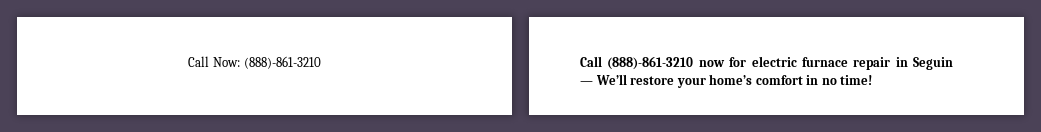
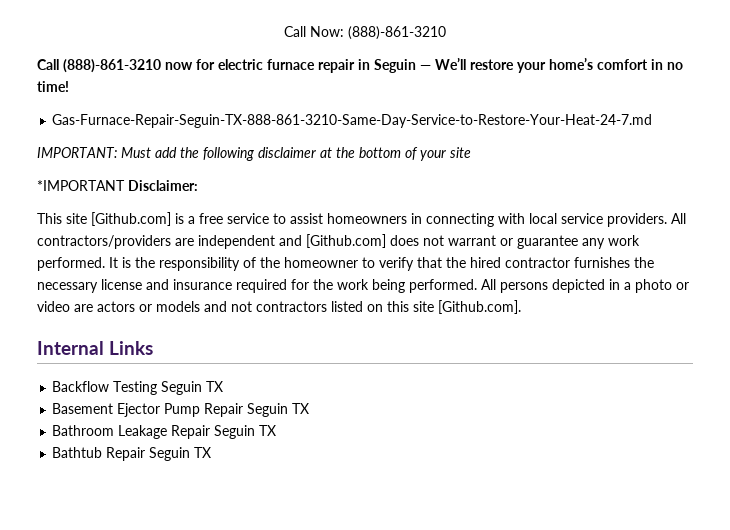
+ Gas-Furnace-Repair-Seguin-TX-888-861-3210-Same-Day-Service-to-Restore-Your-Heat-24-7.md
+ IMPORTANT: Must add the following disclaimer at the bottom of your site
+ *IMPORTANT Disclaimer:
+ This site [Github.com] is a free service to assist homeowners in connecting with local service providers. All contractors/providers are independent and [Github.com] does not warrant or guarantee any work performed. It is the responsibility of the homeowner to verify that the hired contractor furnishes the necessary license and insurance required for the work being performed. All persons depicted in a photo or video are actors or models and not contractors listed on this site [Github.com].
+ Internal Links
+ Backflow Testing Seguin TX
+ Basement Ejector Pump Repair Seguin TX
+ Bathroom Leakage Repair Seguin TX
+ Bathtub Repair Seguin TX

